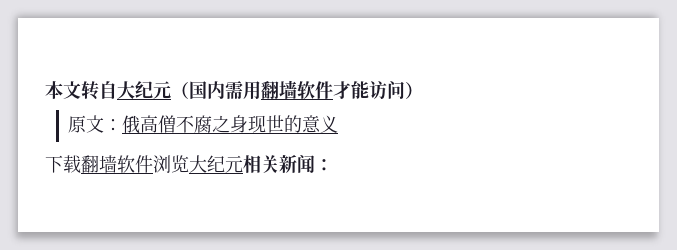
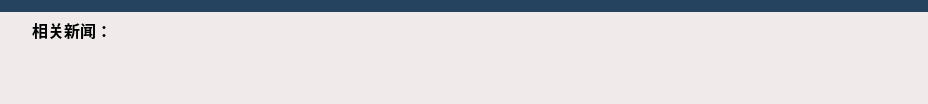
- 本文转自大纪元（国内需用翻墙软件才能访问）
- 原文：俄高僧不腐之身现世的意义
- 下载翻墙软件浏览大纪元相关新闻：
+ 相关新闻：

